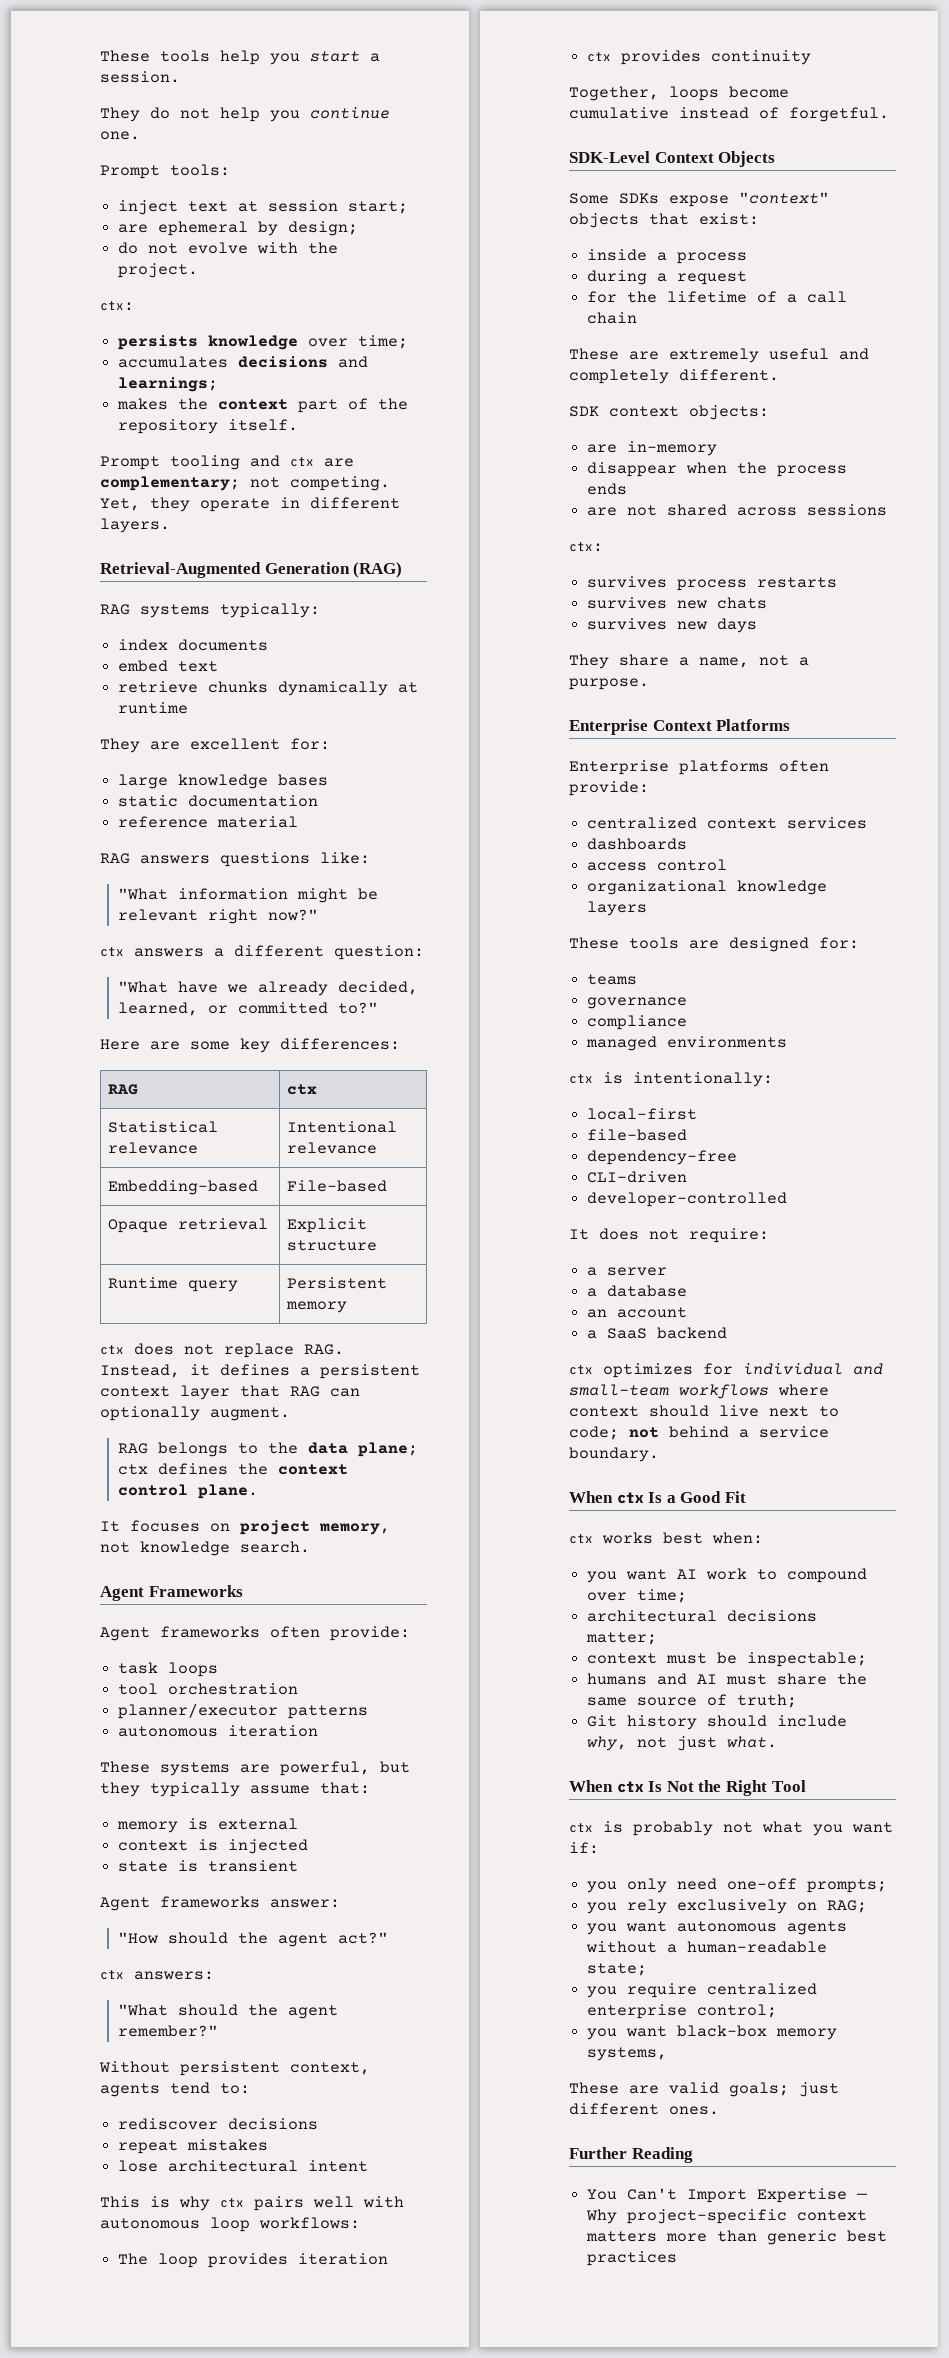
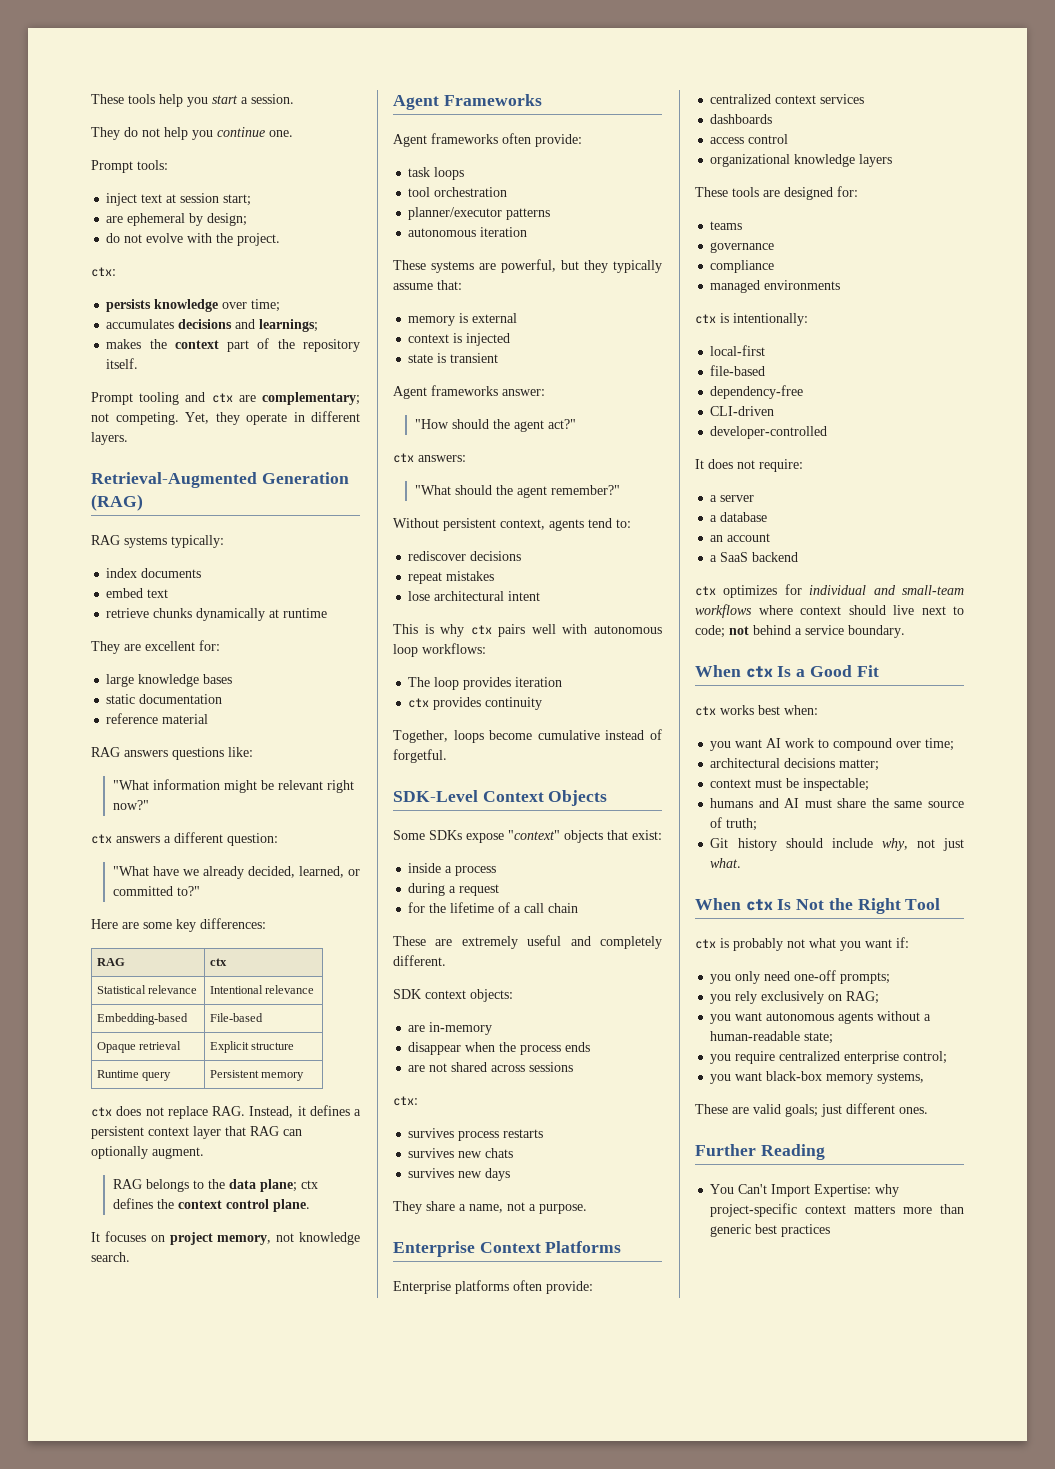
- You Can't Import Expertise — Why project-specific context matters more than generic best practices
+ You Can't Import Expertise: why project-specific context matters more than generic best practices

